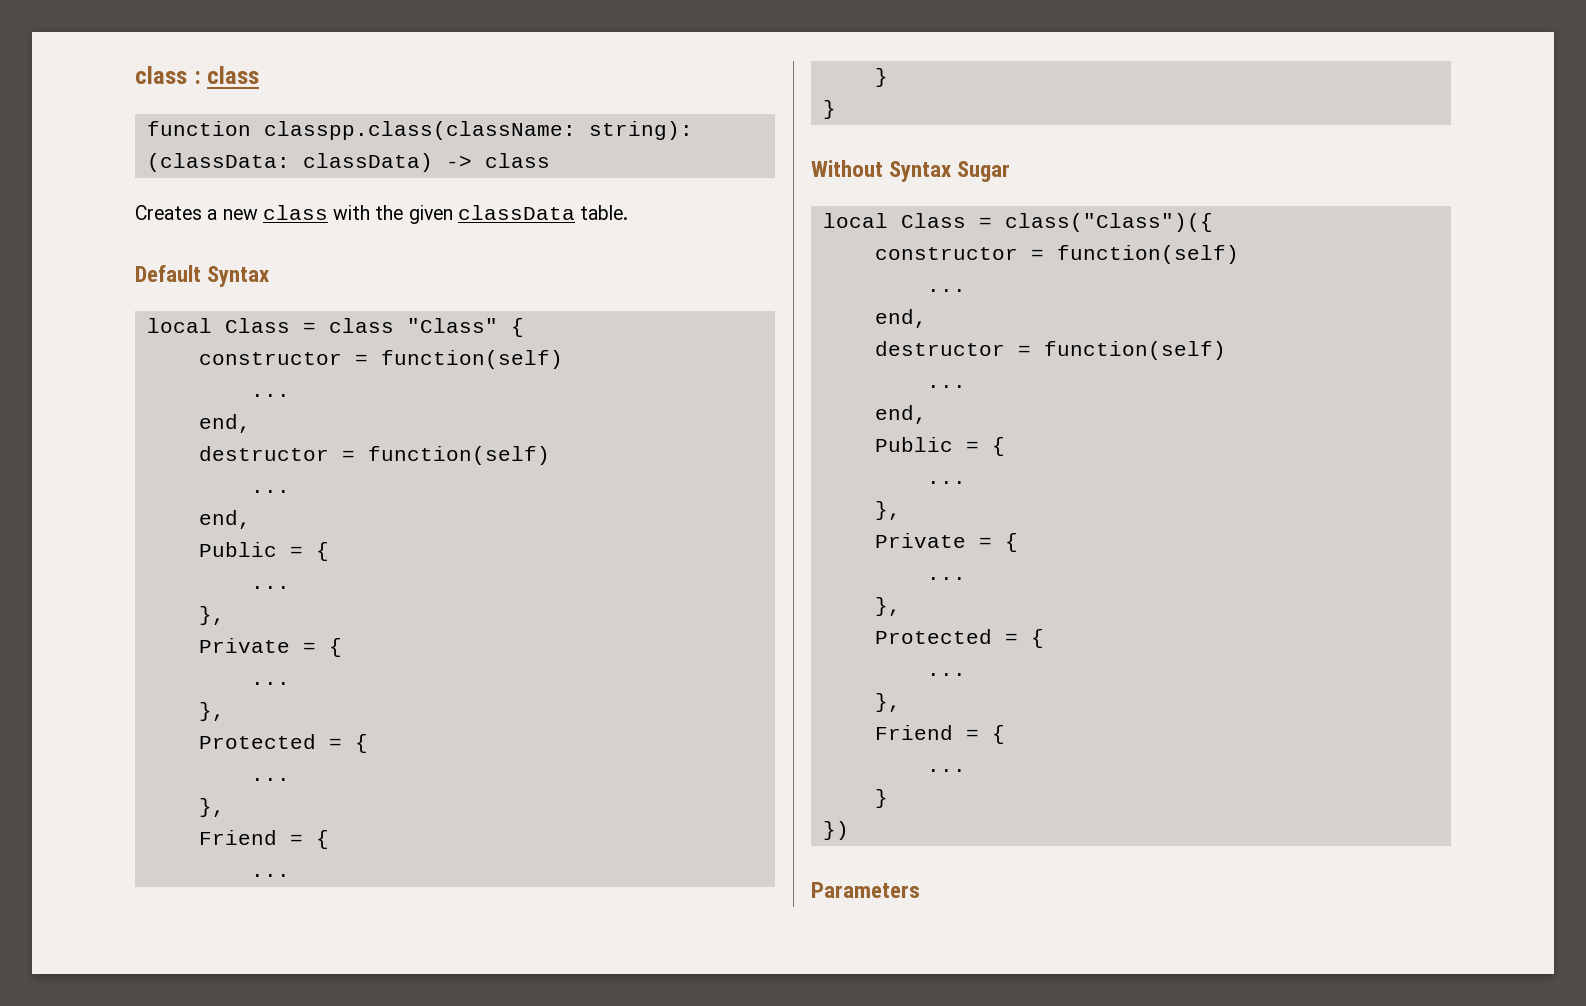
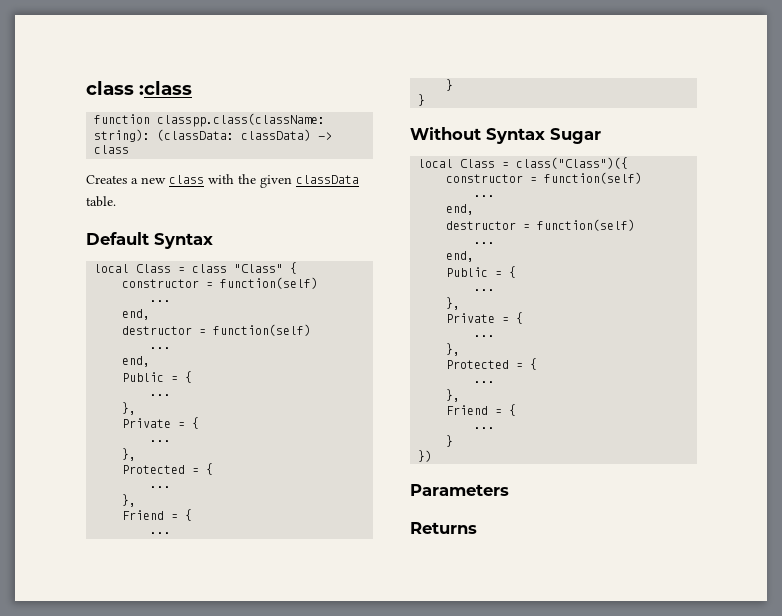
- class : class
+ class :class
+ Returns

